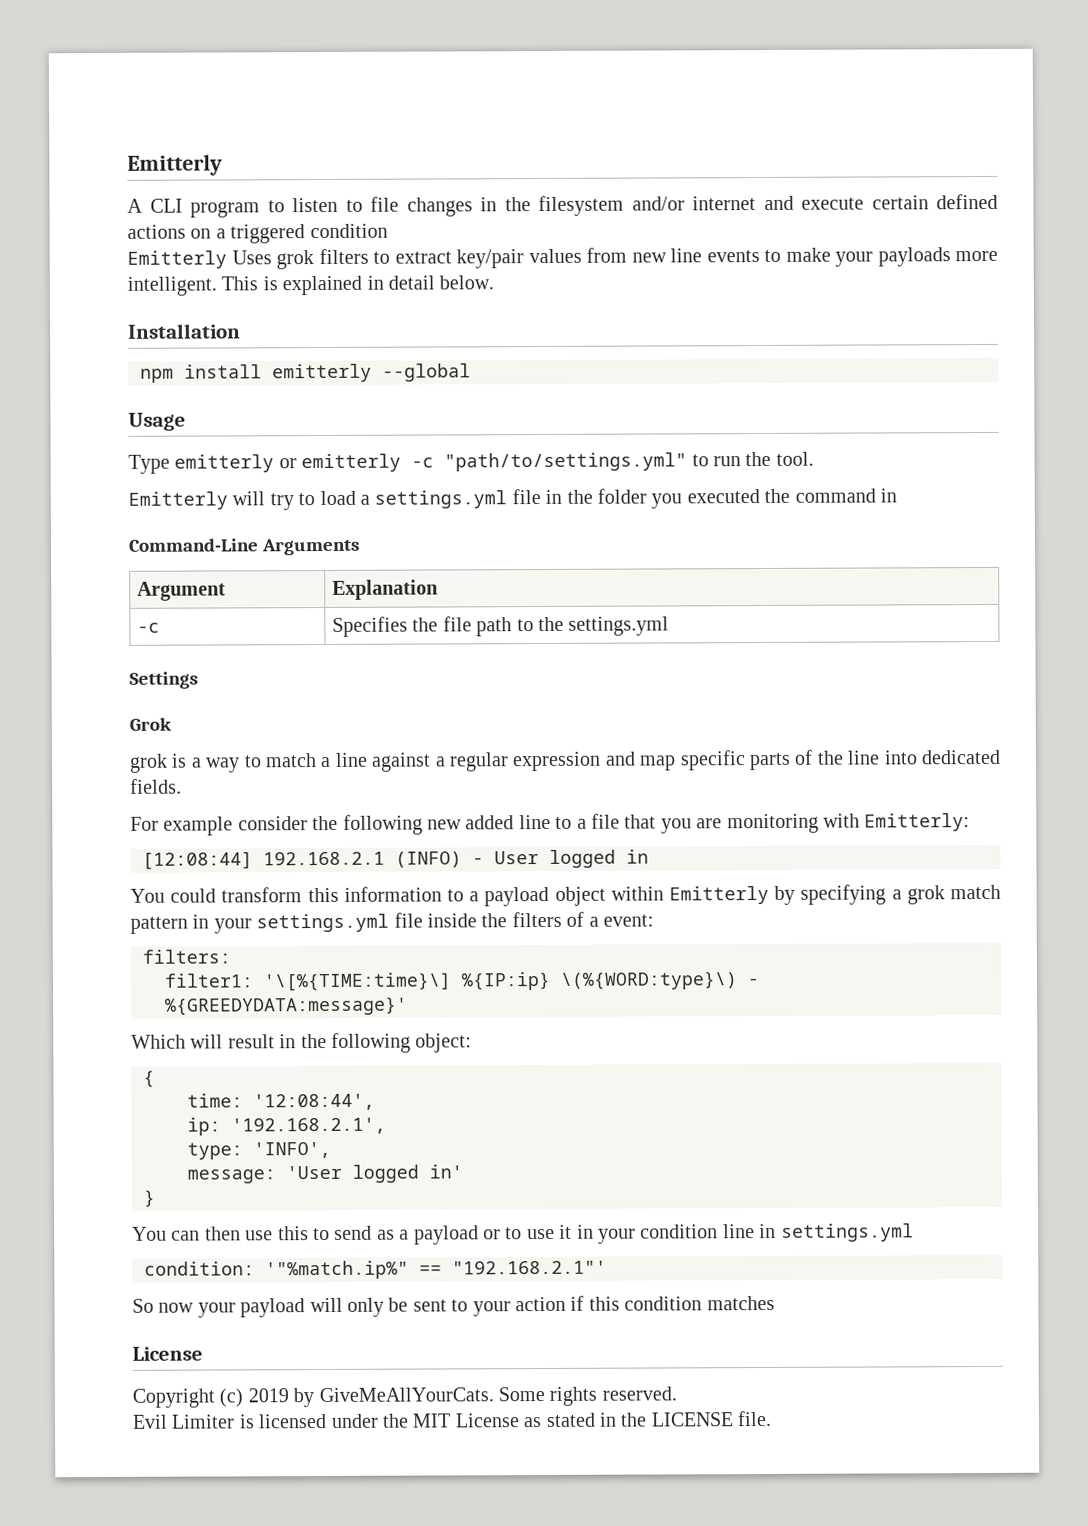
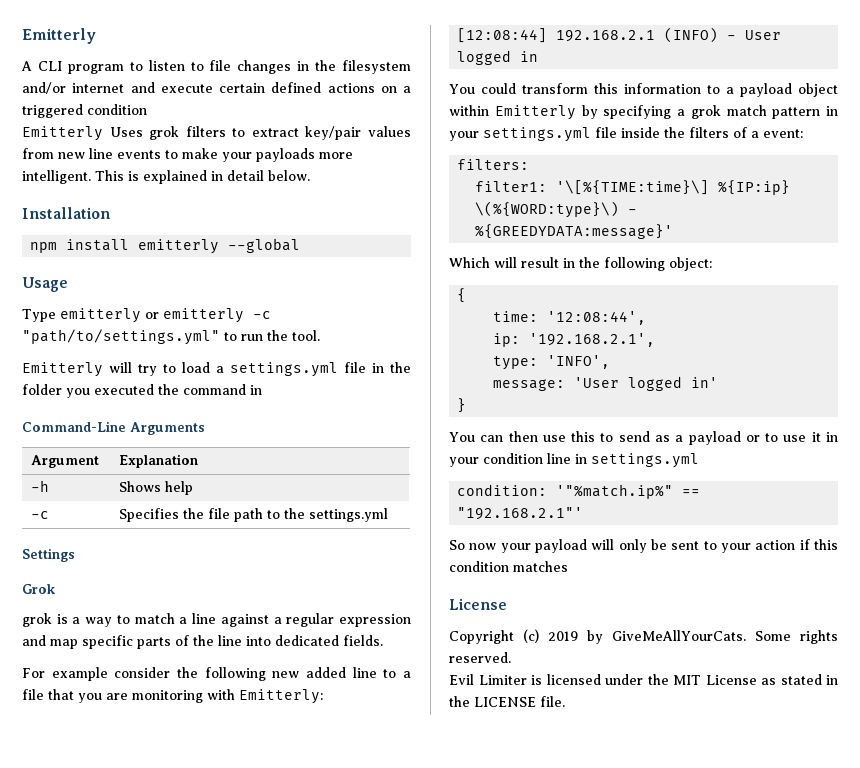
+ -h | Shows help

